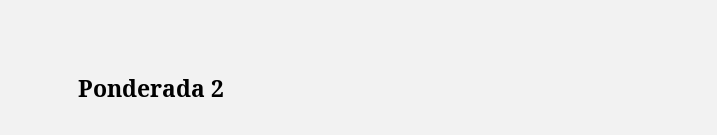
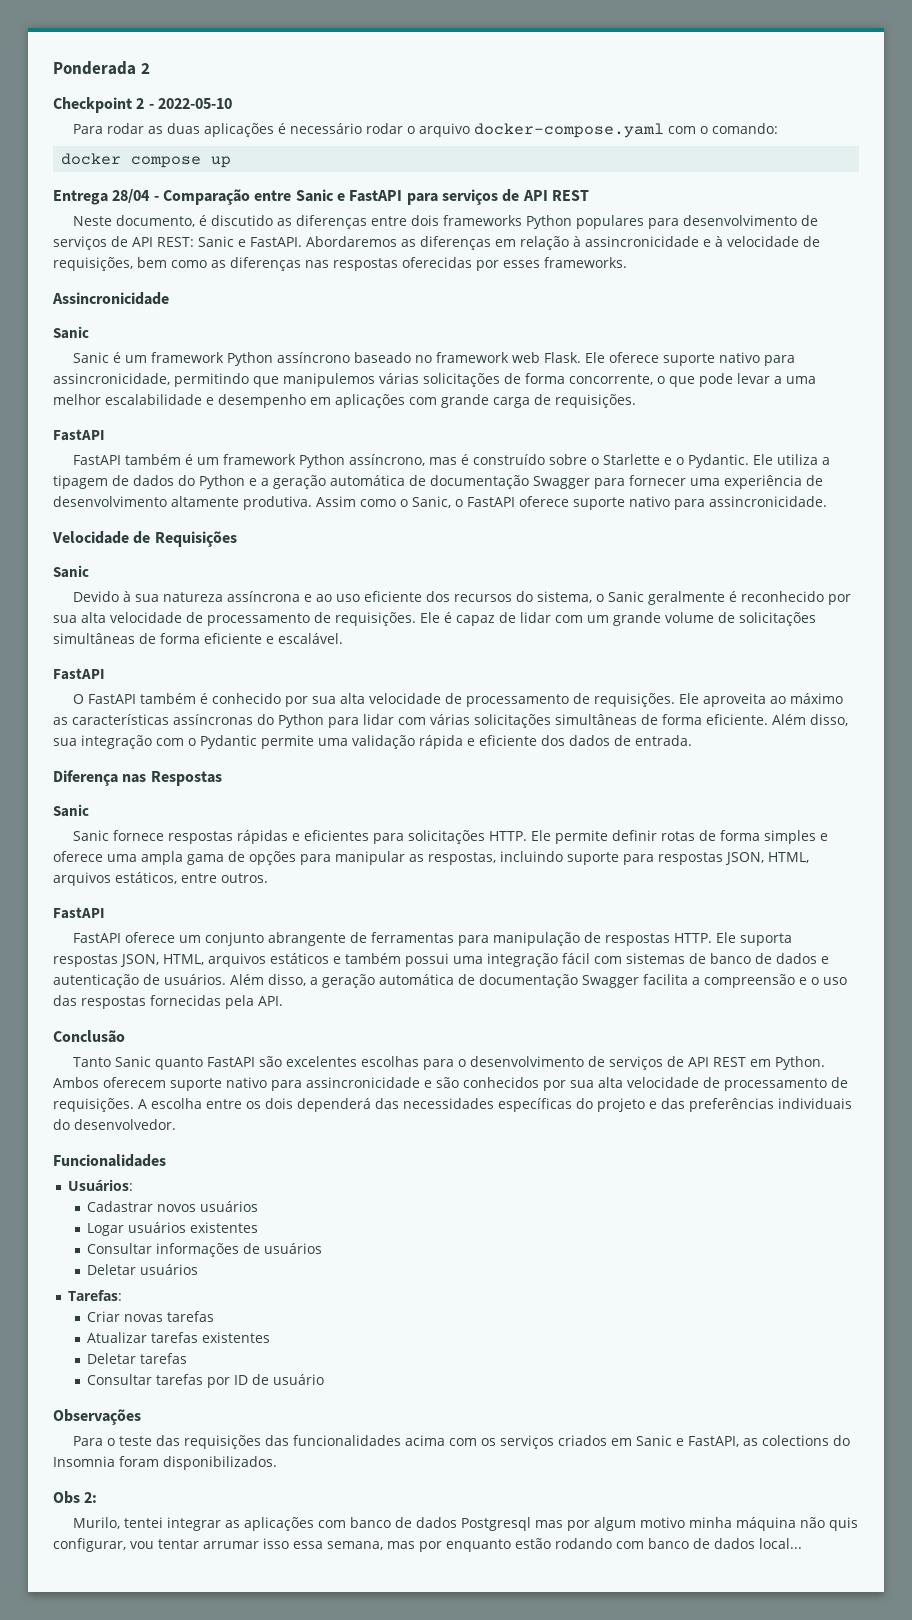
+ Checkpoint 2 - 2022-05-10
+ Para rodar as duas aplicações é necessário rodar o arquivo docker-compose.yaml com o comando:
+ docker compose up
+ Entrega 28/04 - Comparação entre Sanic e FastAPI para serviços de API REST
+ Neste documento, é discutido as diferenças entre dois frameworks Python populares para desenvolvimento de serviços de API REST: Sanic e FastAPI. Abordaremos as diferenças em relação à assincronicidade e à velocidade de requisições, bem como as diferenças nas respostas oferecidas por esses frameworks.
+ Assincronicidade
+ Sanic
+ Sanic é um framework Python assíncrono baseado no framework web Flask. Ele oferece suporte nativo para assincronicidade, permitindo que manipulemos várias solicitações de forma concorrente, o que pode levar a uma melhor escalabilidade e desempenho em aplicações com grande carga de requisições.
+ FastAPI
+ FastAPI também é um framework Python assíncrono, mas é construído sobre o Starlette e o Pydantic. Ele utiliza a tipagem de dados do Python e a geração automática de documentação Swagger para fornecer uma experiência de desenvolvimento altamente produtiva. Assim como o Sanic, o FastAPI oferece suporte nativo para assincronicidade.
+ Velocidade de Requisições
+ Sanic
+ Devido à sua natureza assíncrona e ao uso eficiente dos recursos do sistema, o Sanic geralmente é reconhecido por sua alta velocidade de processamento de requisições. Ele é capaz de lidar com um grande volume de solicitações simultâneas de forma eficiente e escalável.
+ FastAPI
+ O FastAPI também é conhecido por sua alta velocidade de processamento de requisições. Ele aproveita ao máximo as características assíncronas do Python para lidar com várias solicitações simultâneas de forma eficiente. Além disso, sua integração com o Pydantic permite uma validação rápida e eficiente dos dados de entrada.
+ Diferença nas Respostas
+ Sanic
+ Sanic fornece respostas rápidas e eficientes para solicitações HTTP. Ele permite definir rotas de forma simples e oferece uma ampla gama de opções para manipular as respostas, incluindo suporte para respostas JSON, HTML, arquivos estáticos, entre outros.
+ FastAPI
+ FastAPI oferece um conjunto abrangente de ferramentas para manipulação de respostas HTTP. Ele suporta respostas JSON, HTML, arquivos estáticos e também possui uma integração fácil com sistemas de banco de dados e autenticação de usuários. Além disso, a geração automática de documentação Swagger facilita a compreensão e o uso das respostas fornecidas pela API.
+ Conclusão
+ Tanto Sanic quanto FastAPI são excelentes escolhas para o desenvolvimento de serviços de API REST em Python. Ambos oferecem suporte nativo para assincronicidade e são conhecidos por sua alta velocidade de processamento de requisições. A escolha entre os dois dependerá das necessidades específicas do projeto e das preferências individuais do desenvolvedor.
+ Funcionalidades
+ Usuários:
+ Cadastrar novos usuários
+ Logar usuários existentes
+ Consultar informações de usuários
+ Deletar usuários
+ Tarefas:
+ Criar novas tarefas
+ Atualizar tarefas existentes
+ Deletar tarefas
+ Consultar tarefas por ID de usuário
+ Observações
+ Para o teste das requisições das funcionalidades acima com os serviços criados em Sanic e FastAPI, as colections do Insomnia foram disponibilizados.
+ Obs 2:
+ Murilo, tentei integrar as aplicações com banco de dados Postgresql mas por algum motivo minha máquina não quis configurar, vou tentar arrumar isso essa semana, mas por enquanto estão rodando com banco de dados local...

